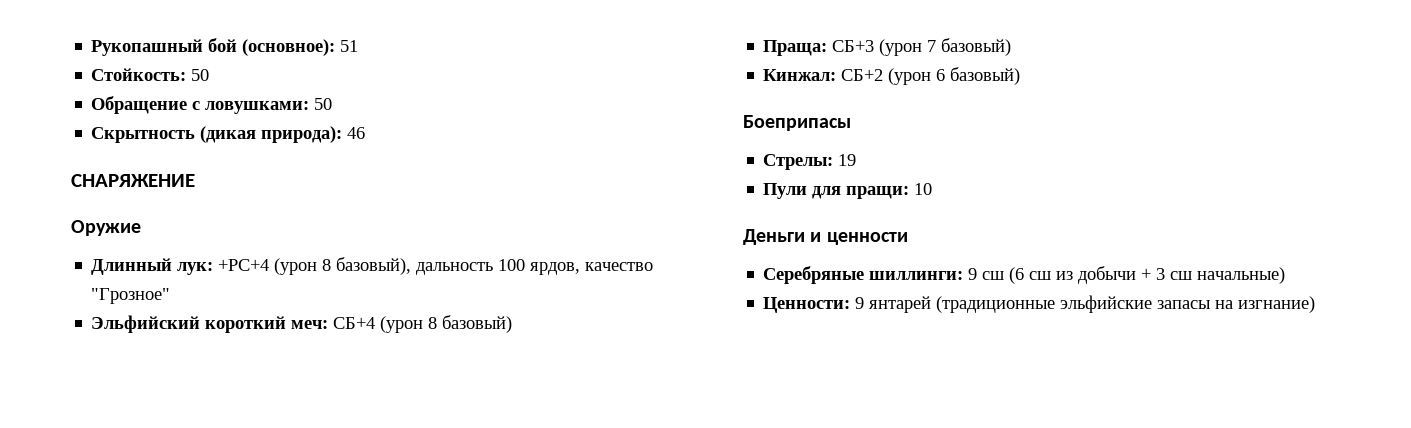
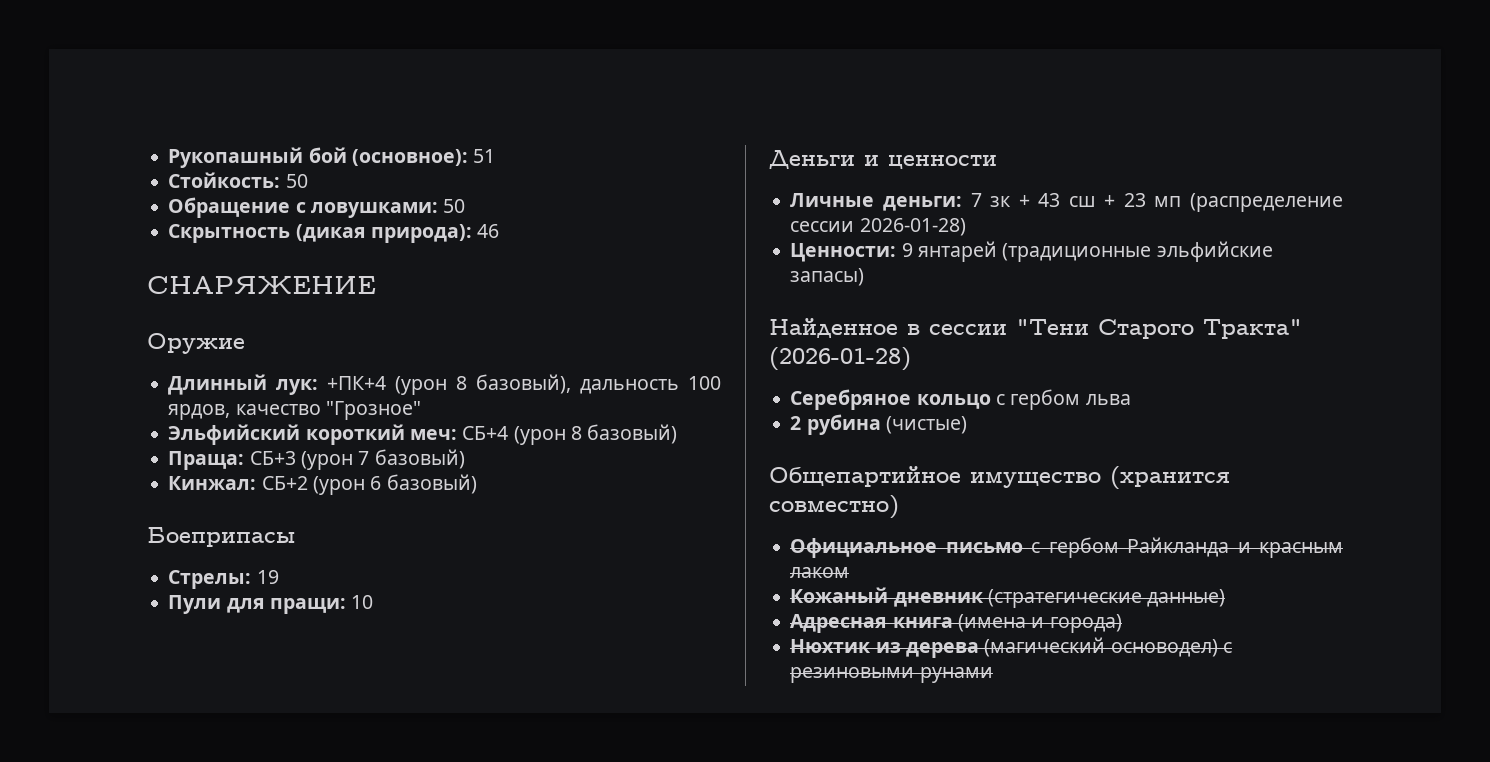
- Длинный лук: +PC+4 (урон 8 базовый), дальность 100 ярдов, качество "Грозное"
+ Длинный лук: +ПК+4 (урон 8 базовый), дальность 100 ярдов, качество "Грозное"
- Серебряные шиллинги: 9 сш (6 сш из добычи + 3 сш начальные)
+ Личные деньги: 7 зк + 43 сш + 23 мп (распределение сессии 2026-01-28)
- Ценности: 9 янтарей (традиционные эльфийские запасы на изгнание)
+ Ценности: 9 янтарей (традиционные эльфийские запасы)
+ Найденное в сессии "Тени Старого Тракта" (2026-01-28)
+ Серебряное кольцо с гербом льва
+ 2 рубина (чистые)
+ Общепартийное имущество (хранится совместно)
+ Официальное письмо с гербом Райкланда и красным лаком
+ Кожаный дневник (стратегические данные)
+ Адресная книга (имена и города)
+ Нюхтик из дерева (магический основодел) с резиновыми рунами

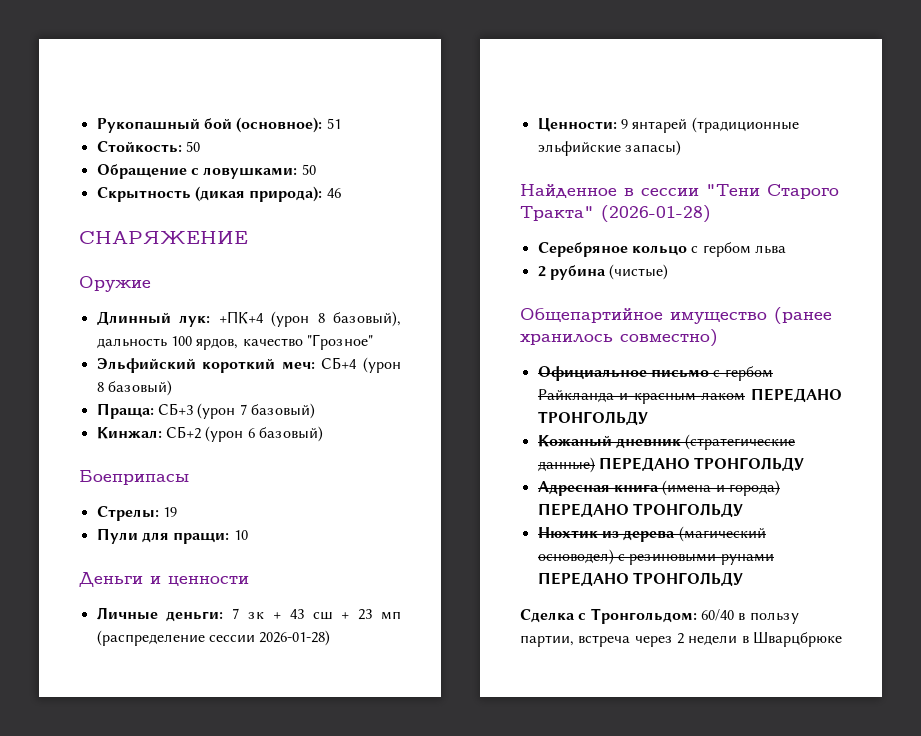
- Общепартийное имущество (хранится совместно)
+ Общепартийное имущество (ранее хранилось совместно)
- Официальное письмо с гербом Райкланда и красным лаком
+ Официальное письмо с гербом Райкланда и красным лаком ПЕРЕДАНО ТРОНГОЛЬДУ
- Кожаный дневник (стратегические данные)
+ Кожаный дневник (стратегические данные) ПЕРЕДАНО ТРОНГОЛЬДУ
- Адресная книга (имена и города)
+ Адресная книга (имена и города) ПЕРЕДАНО ТРОНГОЛЬДУ
- Нюхтик из дерева (магический основодел) с резиновыми рунами
+ Нюхтик из дерева (магический основодел) с резиновыми рунами ПЕРЕДАНО ТРОНГОЛЬДУ
+ Сделка с Тронгольдом: 60/40 в пользу партии, встреча через 2 недели в Шварцбрюке

